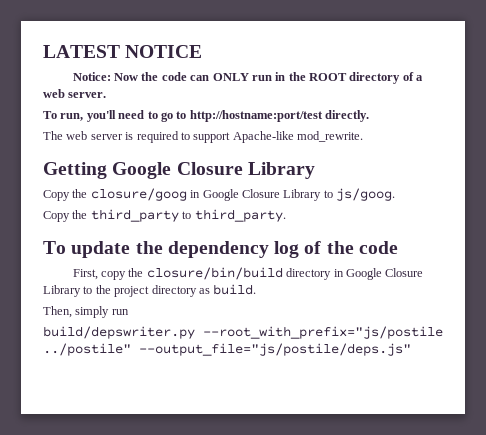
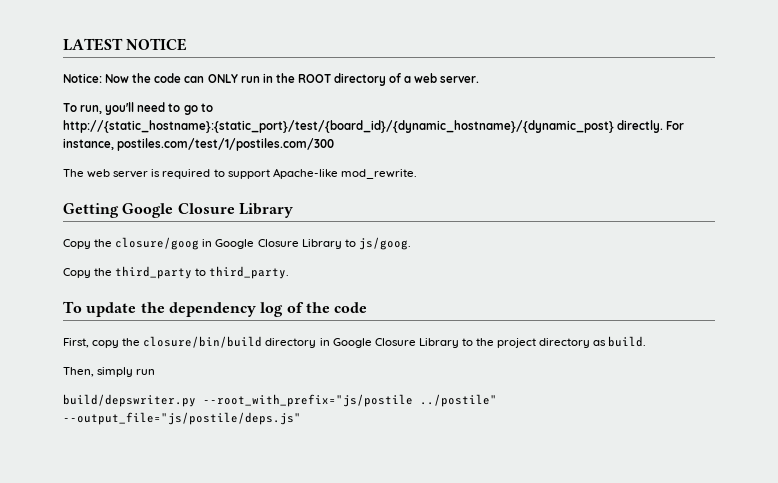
- To run, you'll need to go to http://hostname:port/test directly.
+ To run, you'll need to go to http://{static_hostname}:{static_port}/test/{board_id}/{dynamic_hostname}/{dynamic_post} directly. For instance, postiles.com/test/1/postiles.com/300

